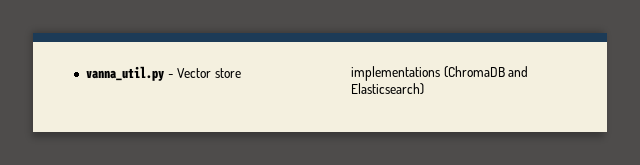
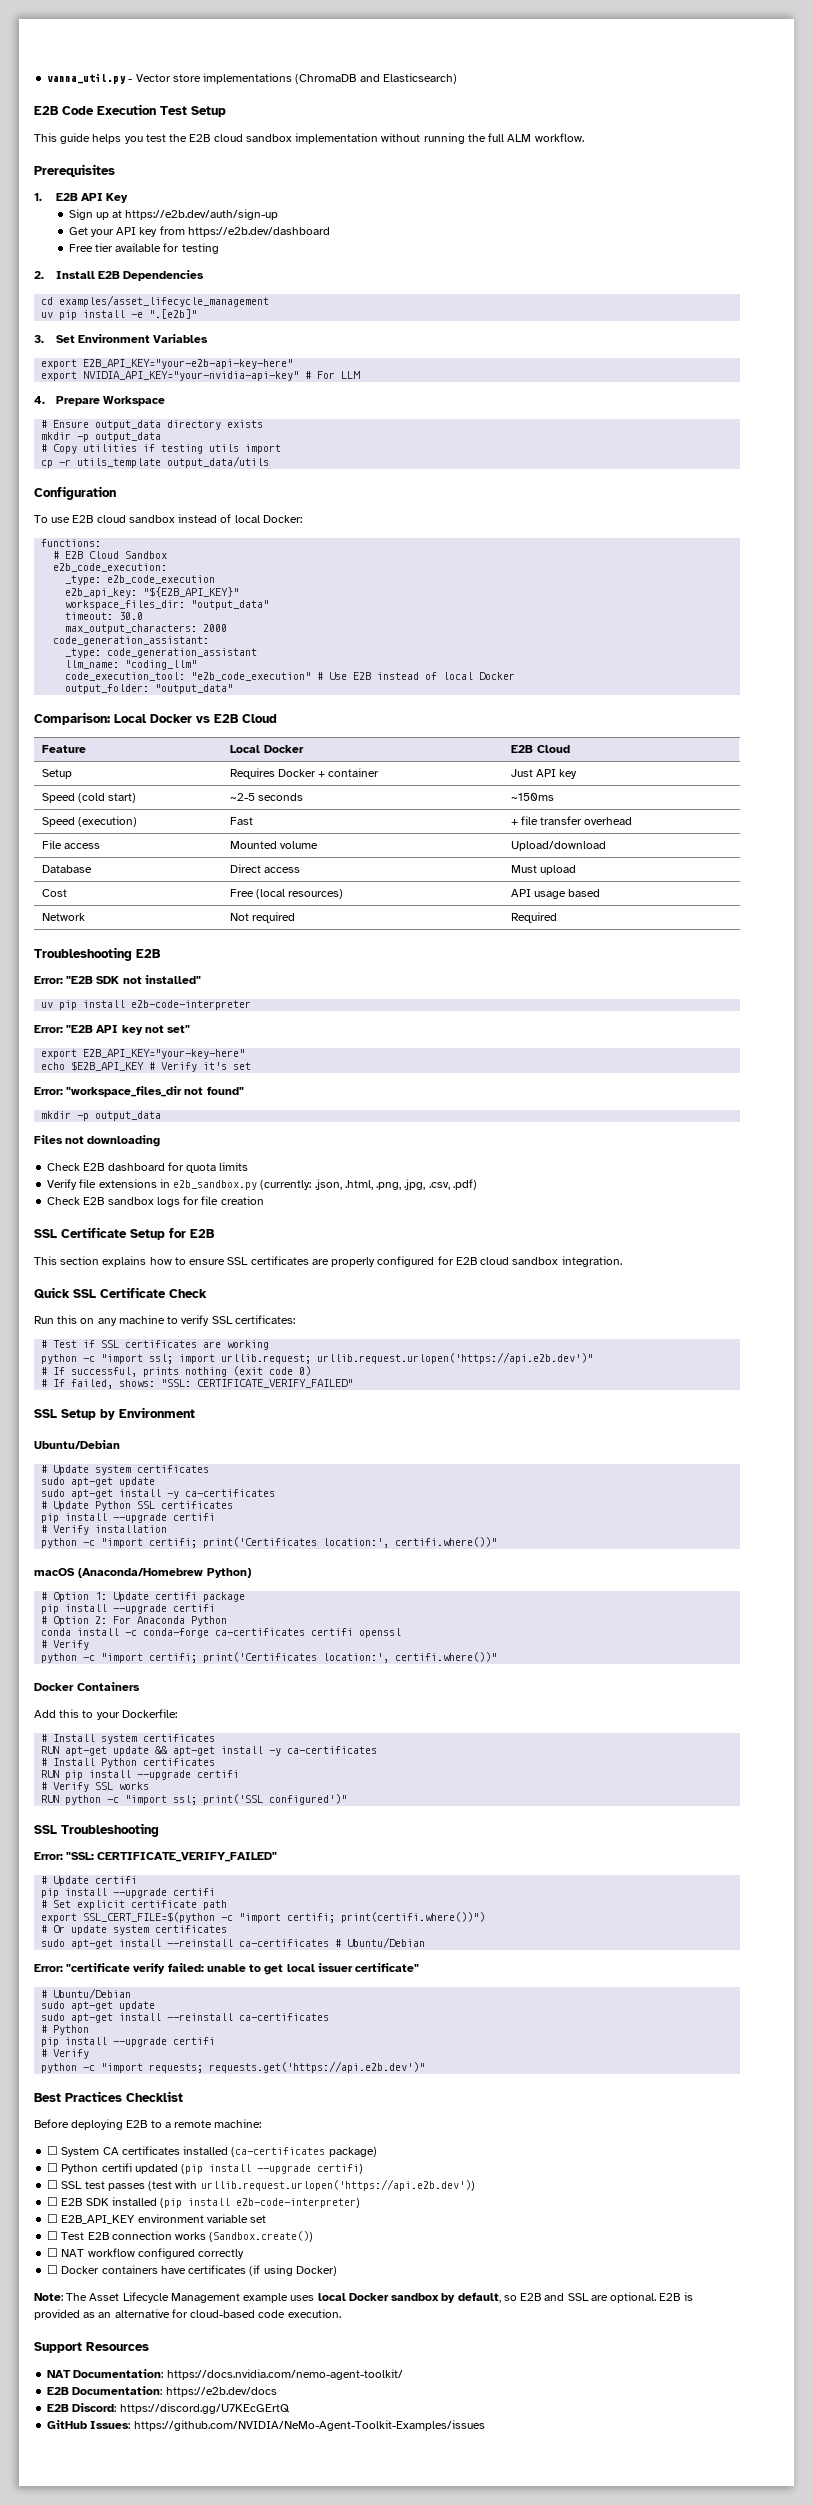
+ E2B Code Execution Test Setup
+ This guide helps you test the E2B cloud sandbox implementation without running the full ALM workflow.
+ Prerequisites
+ 1. E2B API Key
+ Sign up at https://e2b.dev/auth/sign-up
+ Get your API key from https://e2b.dev/dashboard
+ Free tier available for testing
+ 2. Install E2B Dependencies
+ cd examples/asset_lifecycle_management
+ uv pip install -e ".[e2b]"
+ 3. Set Environment Variables
+ export E2B_API_KEY="your-e2b-api-key-here"
+ export NVIDIA_API_KEY="your-nvidia-api-key" # For LLM
+ 4. Prepare Workspace
+ # Ensure output_data directory exists
+ mkdir -p output_data
+ # Copy utilities if testing utils import
+ cp -r utils_template output_data/utils
+ Configuration
+ To use E2B cloud sandbox instead of local Docker:
+ functions:
+ # E2B Cloud Sandbox
+ e2b_code_execution:
+ _type: e2b_code_execution
+ e2b_api_key: "${E2B_API_KEY}"
+ workspace_files_dir: "output_data"
+ timeout: 30.0
+ max_output_characters: 2000
+ code_generation_assistant:
+ _type: code_generation_assistant
+ llm_name: "coding_llm"
+ code_execution_tool: "e2b_code_execution" # Use E2B instead of local Docker
+ output_folder: "output_data"
+ Comparison: Local Docker vs E2B Cloud
+ Feature | Local Docker | E2B Cloud
+ Setup | Requires Docker + container | Just API key
+ Speed (cold start) | ~2-5 seconds | ~150ms
+ Speed (execution) | Fast | + file transfer overhead
+ File access | Mounted volume | Upload/download
+ Database | Direct access | Must upload
+ Cost | Free (local resources) | API usage based
+ Network | Not required | Required
+ Troubleshooting E2B
+ Error: "E2B SDK not installed"
+ uv pip install e2b-code-interpreter
+ Error: "E2B API key not set"
+ export E2B_API_KEY="your-key-here"
+ echo $E2B_API_KEY # Verify it's set
+ Error: "workspace_files_dir not found"
+ mkdir -p output_data
+ Files not downloading
+ Check E2B dashboard for quota limits
+ Verify file extensions in e2b_sandbox.py (currently: .json, .html, .png, .jpg, .csv, .pdf)
+ Check E2B sandbox logs for file creation
+ SSL Certificate Setup for E2B
+ This section explains how to ensure SSL certificates are properly configured for E2B cloud sandbox integration.
+ Quick SSL Certificate Check
+ Run this on any machine to verify SSL certificates:
+ # Test if SSL certificates are working
+ python -c "import ssl; import urllib.request; urllib.request.urlopen('https://api.e2b.dev')"
+ # If successful, prints nothing (exit code 0)
+ # If failed, shows: "SSL: CERTIFICATE_VERIFY_FAILED"
+ SSL Setup by Environment
+ Ubuntu/Debian
+ # Update system certificates
+ sudo apt-get update
+ sudo apt-get install -y ca-certificates
+ # Update Python SSL certificates
+ pip install --upgrade certifi
+ # Verify installation
+ python -c "import certifi; print('Certificates location:', certifi.where())"
+ macOS (Anaconda/Homebrew Python)
+ # Option 1: Update certifi package
+ pip install --upgrade certifi
+ # Option 2: For Anaconda Python
+ conda install -c conda-forge ca-certificates certifi openssl
+ # Verify
+ python -c "import certifi; print('Certificates location:', certifi.where())"
+ Docker Containers
+ Add this to your Dockerfile:
+ # Install system certificates
+ RUN apt-get update && apt-get install -y ca-certificates
+ # Install Python certificates
+ RUN pip install --upgrade certifi
+ # Verify SSL works
+ RUN python -c "import ssl; print('SSL configured')"
+ SSL Troubleshooting
+ Error: "SSL: CERTIFICATE_VERIFY_FAILED"
+ # Update certifi
+ pip install --upgrade certifi
+ # Set explicit certificate path
+ export SSL_CERT_FILE=$(python -c "import certifi; print(certifi.where())")
+ # Or update system certificates
+ sudo apt-get install --reinstall ca-certificates # Ubuntu/Debian
+ Error: "certificate verify failed: unable to get local issuer certificate"
+ # Ubuntu/Debian
+ sudo apt-get update
+ sudo apt-get install --reinstall ca-certificates
+ # Python
+ pip install --upgrade certifi
+ # Verify
+ python -c "import requests; requests.get('https://api.e2b.dev')"
+ Best Practices Checklist
+ Before deploying E2B to a remote machine:
+ ☐ System CA certificates installed (ca-certificates package)
+ ☐ Python certifi updated (pip install --upgrade certifi)
+ ☐ SSL test passes (test with urllib.request.urlopen('https://api.e2b.dev'))
+ ☐ E2B SDK installed (pip install e2b-code-interpreter)
+ ☐ E2B_API_KEY environment variable set
+ ☐ Test E2B connection works (Sandbox.create())
+ ☐ NAT workflow configured correctly
+ ☐ Docker containers have certificates (if using Docker)
+ Note: The Asset Lifecycle Management example uses local Docker sandbox by default, so E2B and SSL are optional. E2B is provided as an alternative for cloud-based code execution.
+ Support Resources
+ NAT Documentation: https://docs.nvidia.com/nemo-agent-toolkit/
+ E2B Documentation: https://e2b.dev/docs
+ E2B Discord: https://discord.gg/U7KEcGErtQ
+ GitHub Issues: https://github.com/NVIDIA/NeMo-Agent-Toolkit-Examples/issues

